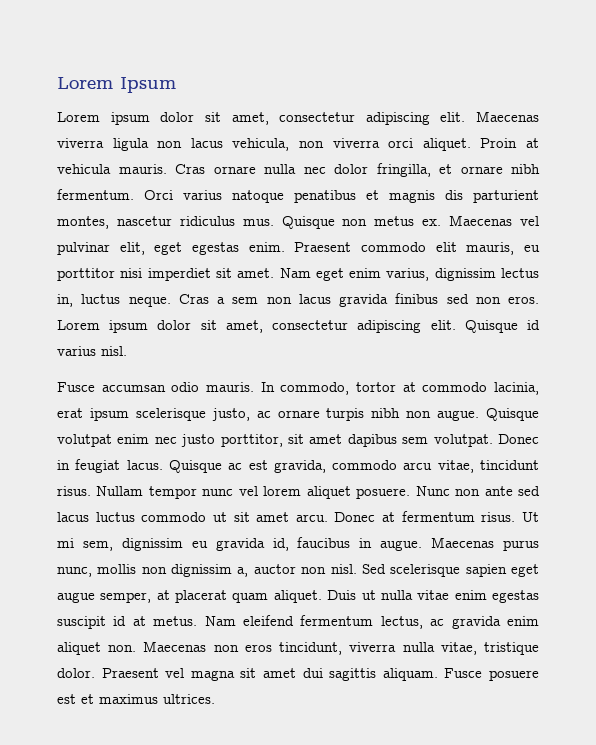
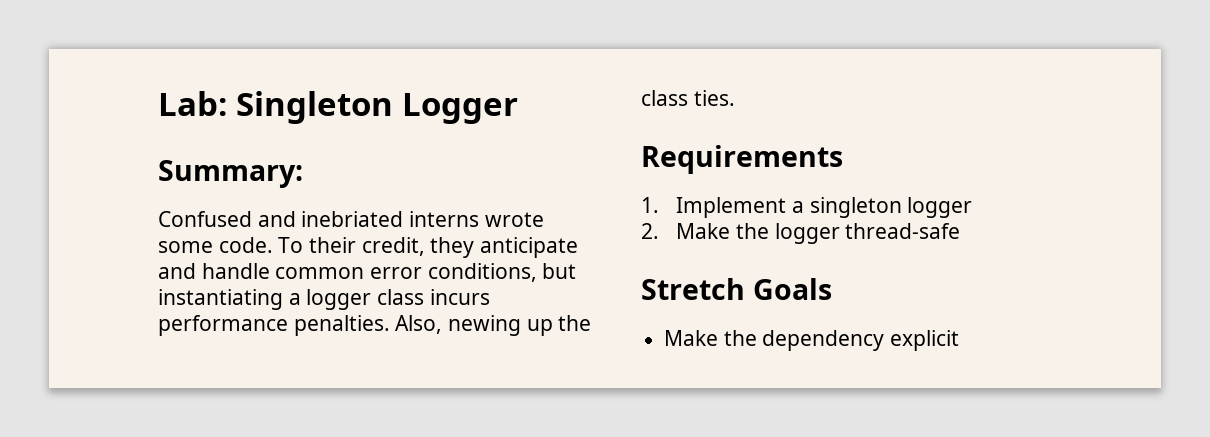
- Lorem Ipsum
- Lorem ipsum dolor sit amet, consectetur adipiscing elit. Maecenas viverra ligula non lacus vehicula, non viverra orci aliquet. Proin at vehicula mauris. Cras ornare nulla nec dolor fringilla, et ornare nibh fermentum. Orci varius natoque penatibus et magnis dis parturient montes, nascetur ridiculus mus. Quisque non metus ex. Maecenas vel pulvinar elit, eget egestas enim. Praesent commodo elit mauris, eu porttitor nisi imperdiet sit amet. Nam eget enim varius, dignissim lectus in, luctus neque. Cras a sem non lacus gravida finibus sed non eros. Lorem ipsum dolor sit amet, consectetur adipiscing elit. Quisque id varius nisl.
- Fusce accumsan odio mauris. In commodo, tortor at commodo lacinia, erat ipsum scelerisque justo, ac ornare turpis nibh non augue. Quisque volutpat enim nec justo porttitor, sit amet dapibus sem volutpat. Donec in feugiat lacus. Quisque ac est gravida, commodo arcu vitae, tincidunt risus. Nullam tempor nunc vel lorem aliquet posuere. Nunc non ante sed lacus luctus commodo ut sit amet arcu. Donec at fermentum risus. Ut mi sem, dignissim eu gravida id, faucibus in augue. Maecenas purus nunc, mollis non dignissim a, auctor non nisl. Sed scelerisque sapien eget augue semper, at placerat quam aliquet. Duis ut nulla vitae enim egestas suscipit id at metus. Nam eleifend fermentum lectus, ac gravida enim aliquet non. Maecenas non eros tincidunt, viverra nulla vitae, tristique dolor. Praesent vel magna sit amet dui sagittis aliquam. Fusce posuere est et maximus ultrices.
+ Lab: Singleton Logger
+ Summary:
+ Confused and inebriated interns wrote some code. To their credit, they anticipate and handle common error conditions, but instantiating a logger class incurs performance penalties. Also, newing up the class ties.
+ Requirements
+ 1. Implement a singleton logger
+ 2. Make the logger thread-safe
+ Stretch Goals
+ Make the dependency explicit

